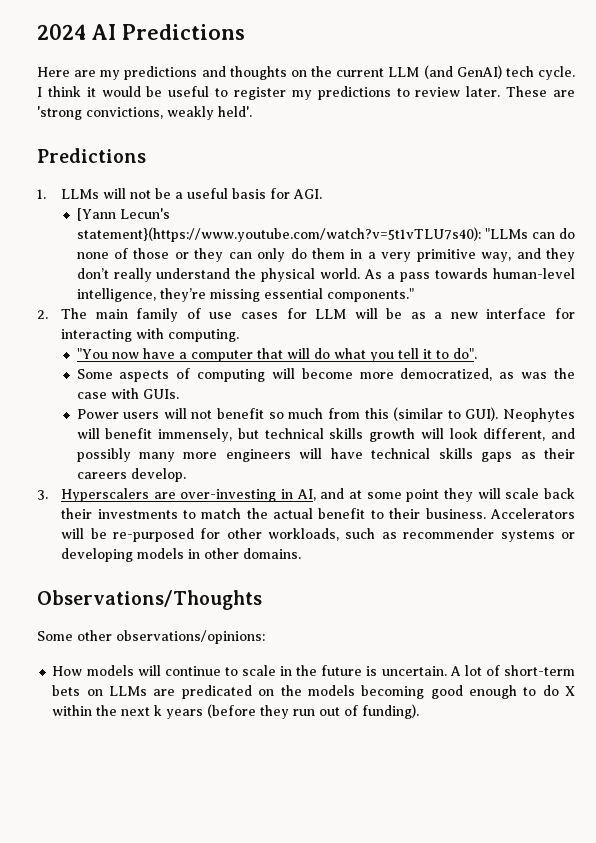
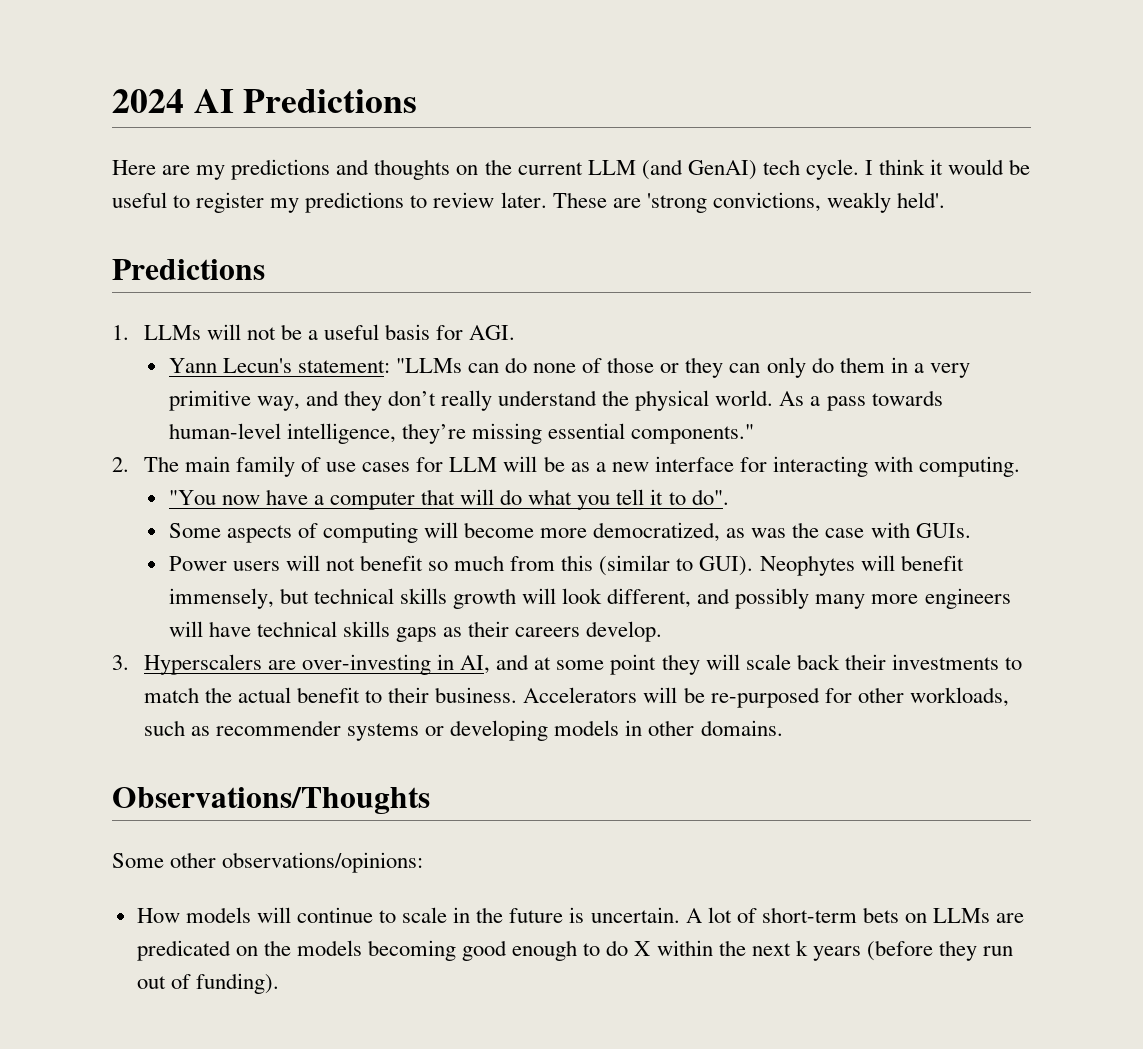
- [Yann Lecun's statement}(https://www.youtube.com/watch?v=5t1vTLU7s40): "LLMs can do none of those or they can only do them in a very primitive way, and they don’t really understand the physical world.
+ Yann Lecun's statement: "LLMs can do none of those or they can only do them in a very primitive way, and they don’t really understand the physical world.

